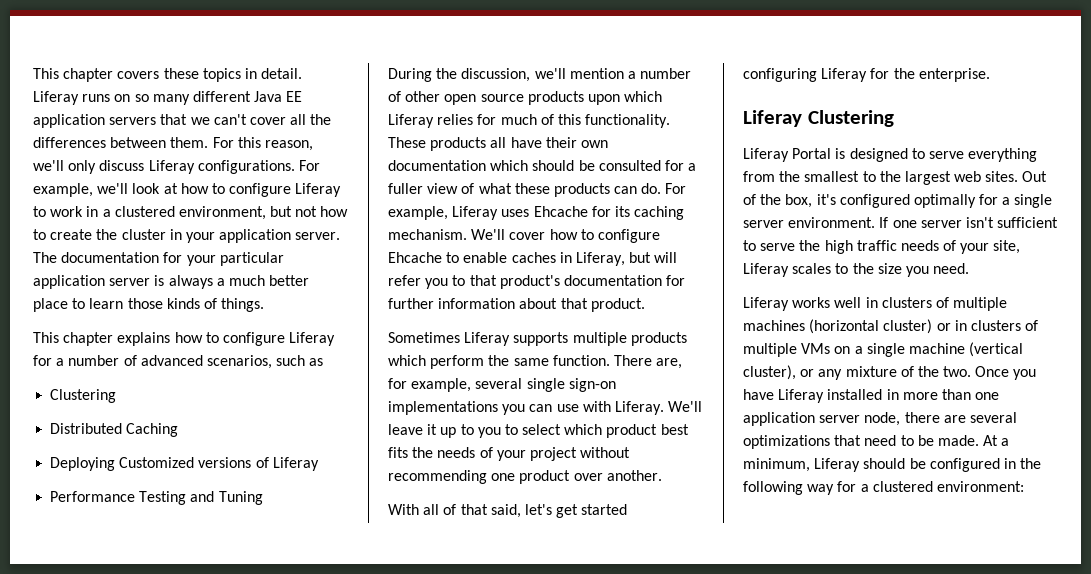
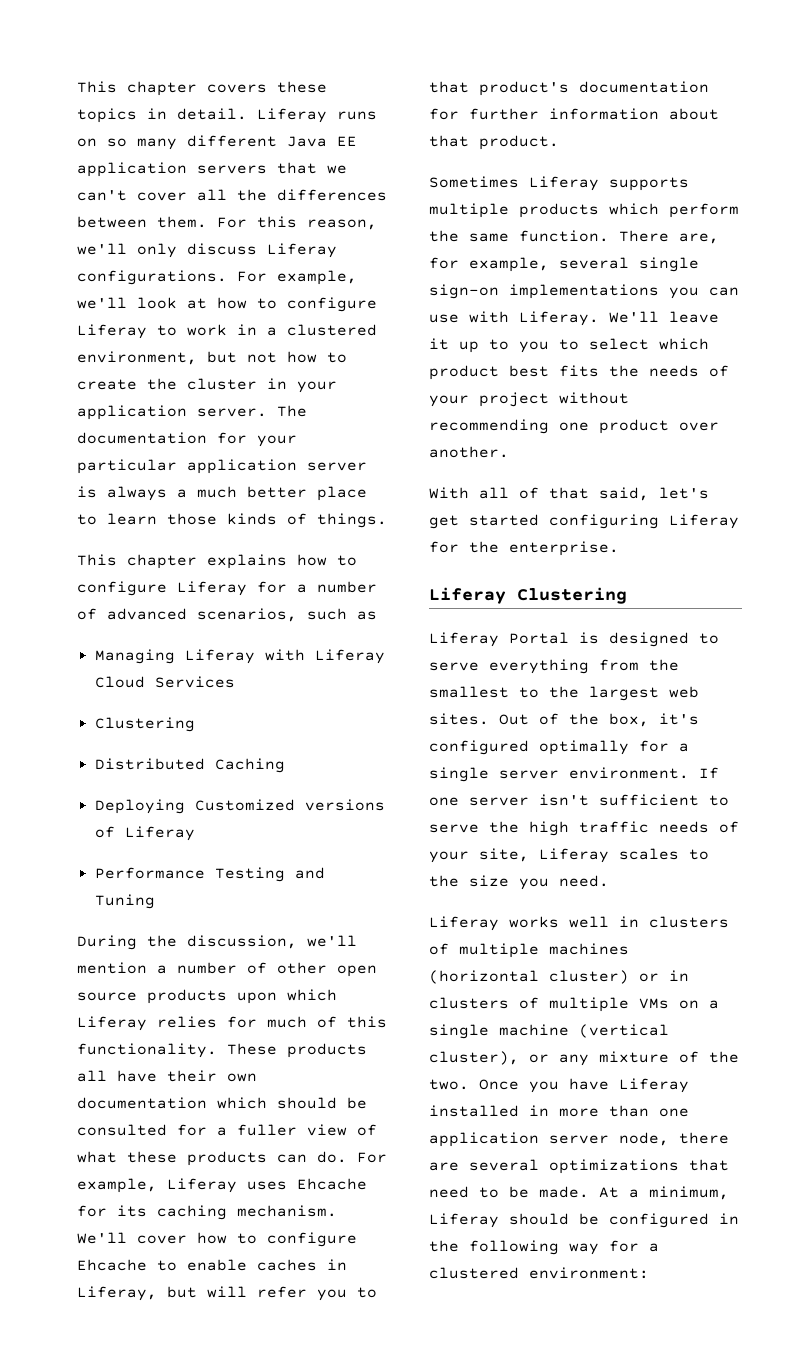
+ Managing Liferay with Liferay Cloud Services

